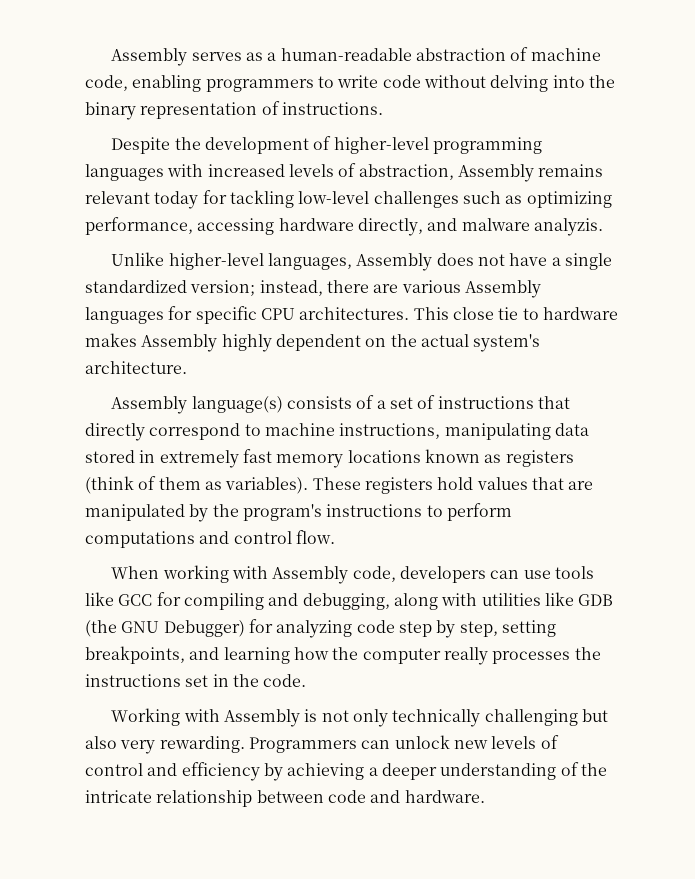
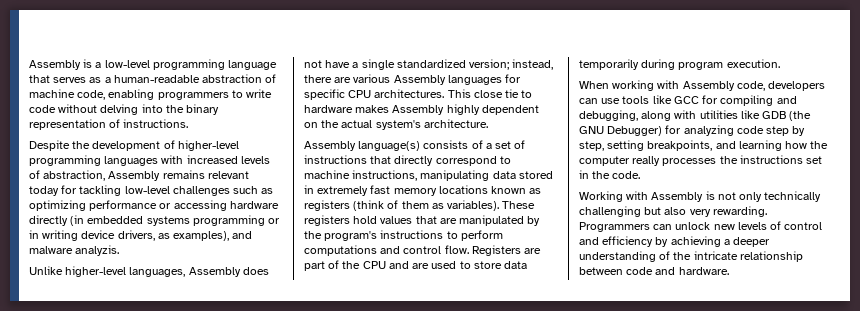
- Assembly serves as a human-readable abstraction of machine code, enabling programmers to write code without delving into the binary representation of instructions.
+ Assembly is a low-level programming language that serves as a human-readable abstraction of machine code, enabling programmers to write code without delving into the binary representation of instructions.
- Despite the development of higher-level programming languages with increased levels of abstraction, Assembly remains relevant today for tackling low-level challenges such as optimizing performance, accessing hardware directly, and malware analyzis.
+ Despite the development of higher-level programming languages with increased levels of abstraction, Assembly remains relevant today for tackling low-level challenges such as optimizing performance or accessing hardware directly (in embedded systems programming or in writing device drivers, as examples), and malware analyzis.
+ Registers are part of the CPU and are used to store data temporarily during program execution.

